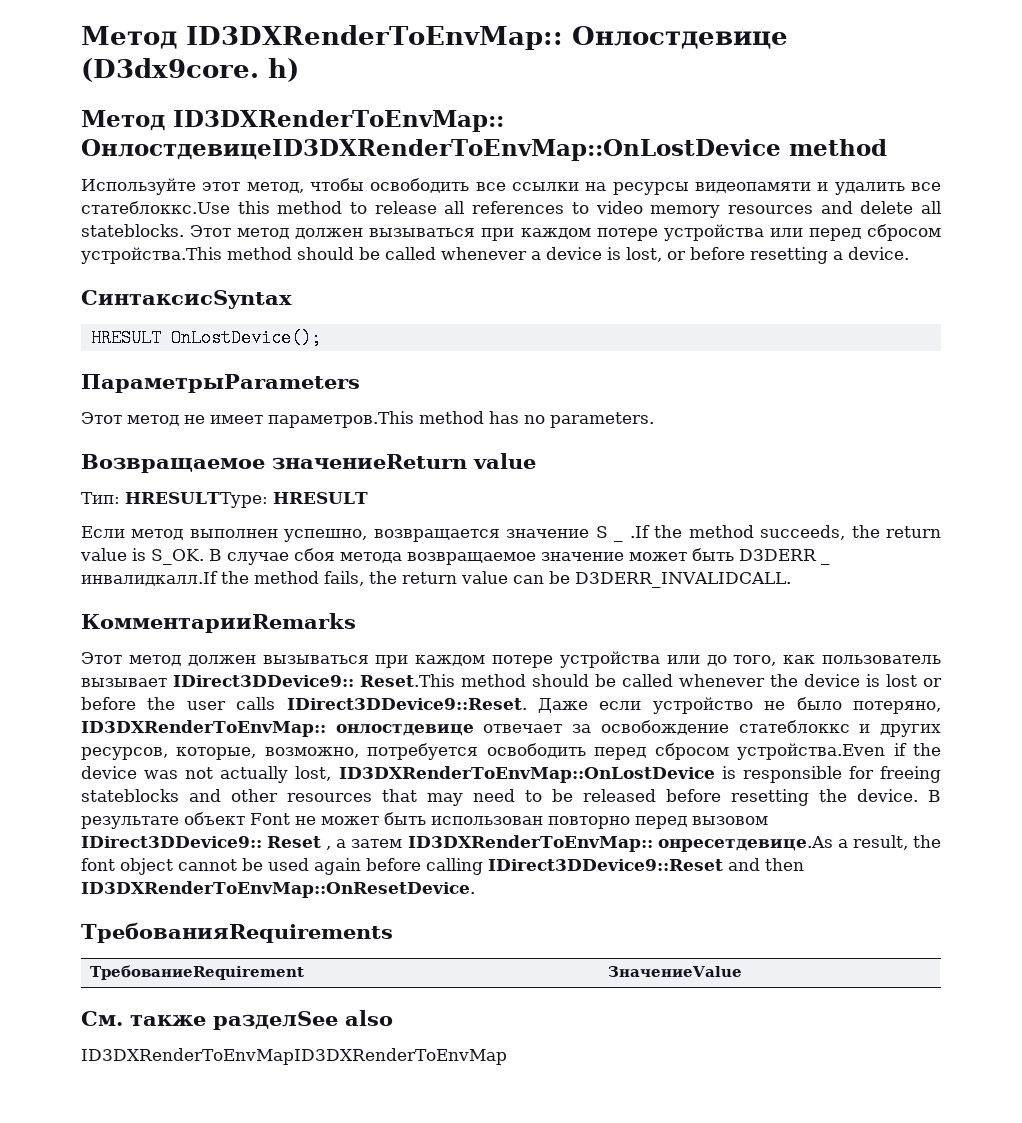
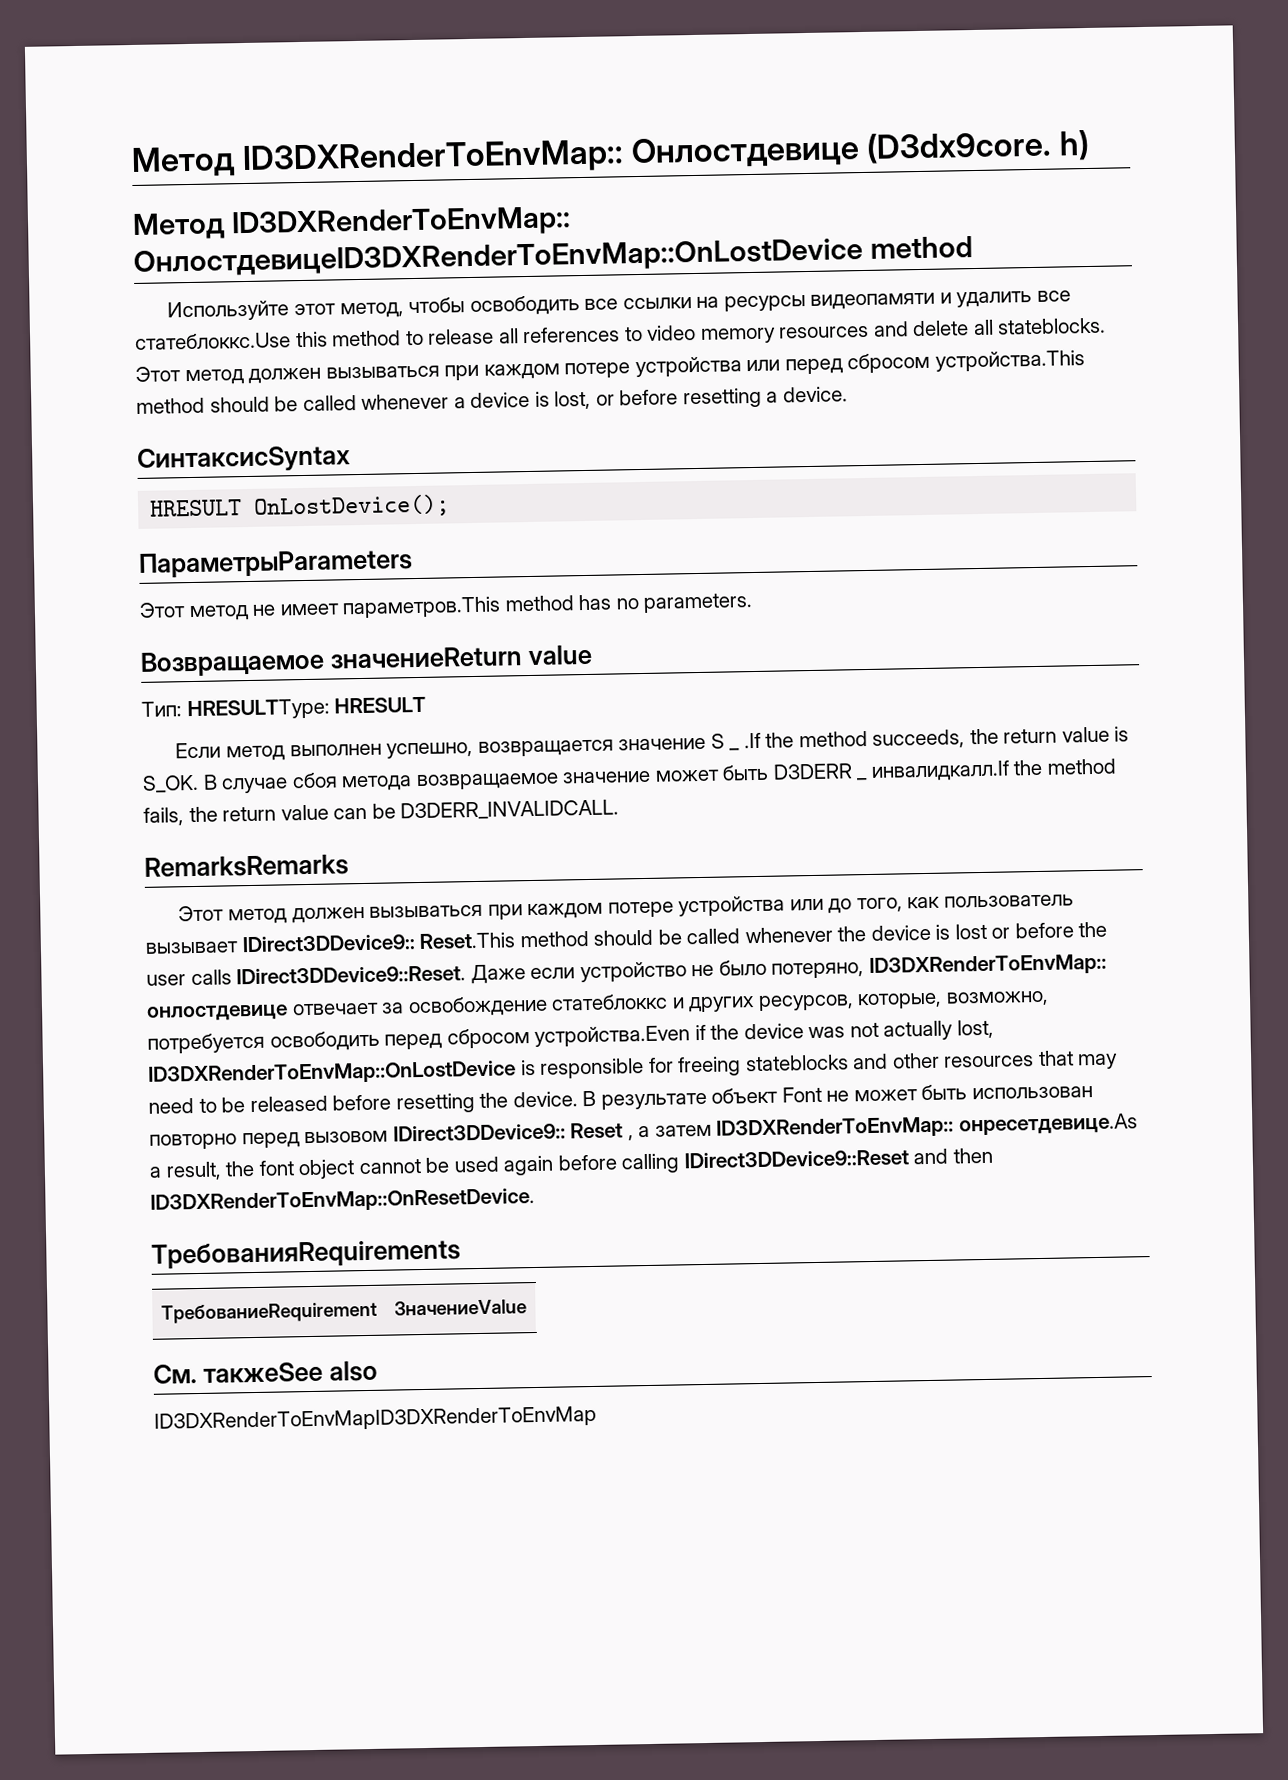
- КомментарииRemarks
+ RemarksRemarks
- См. также разделSee also
+ См. такжеSee also

